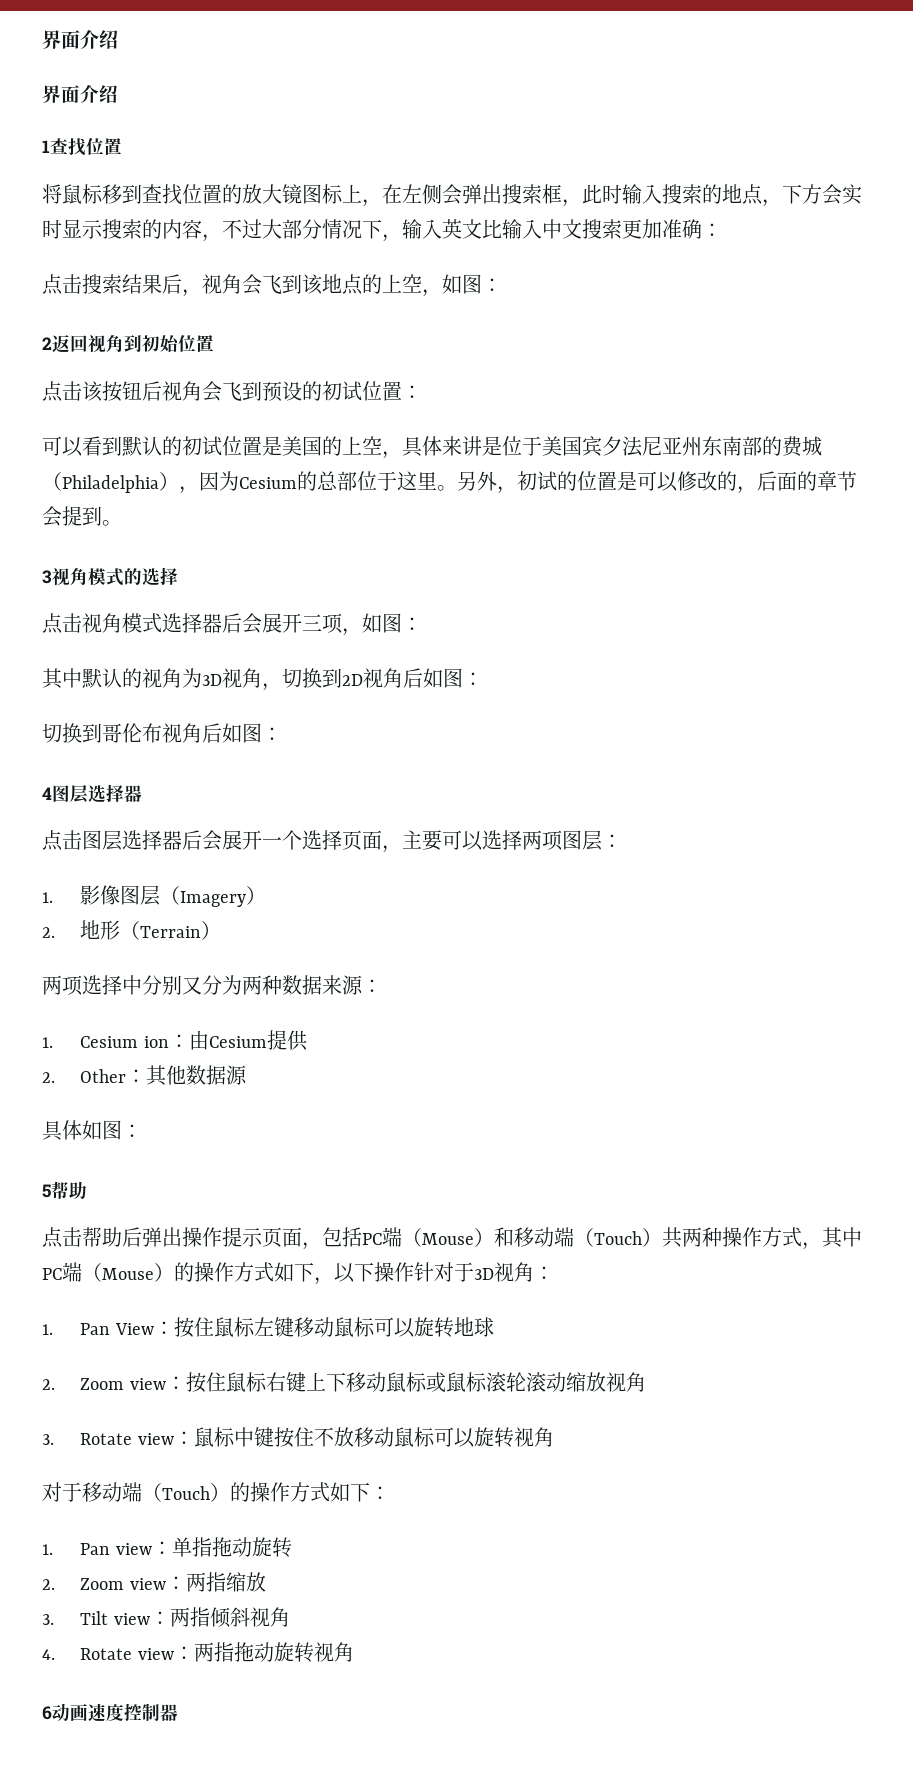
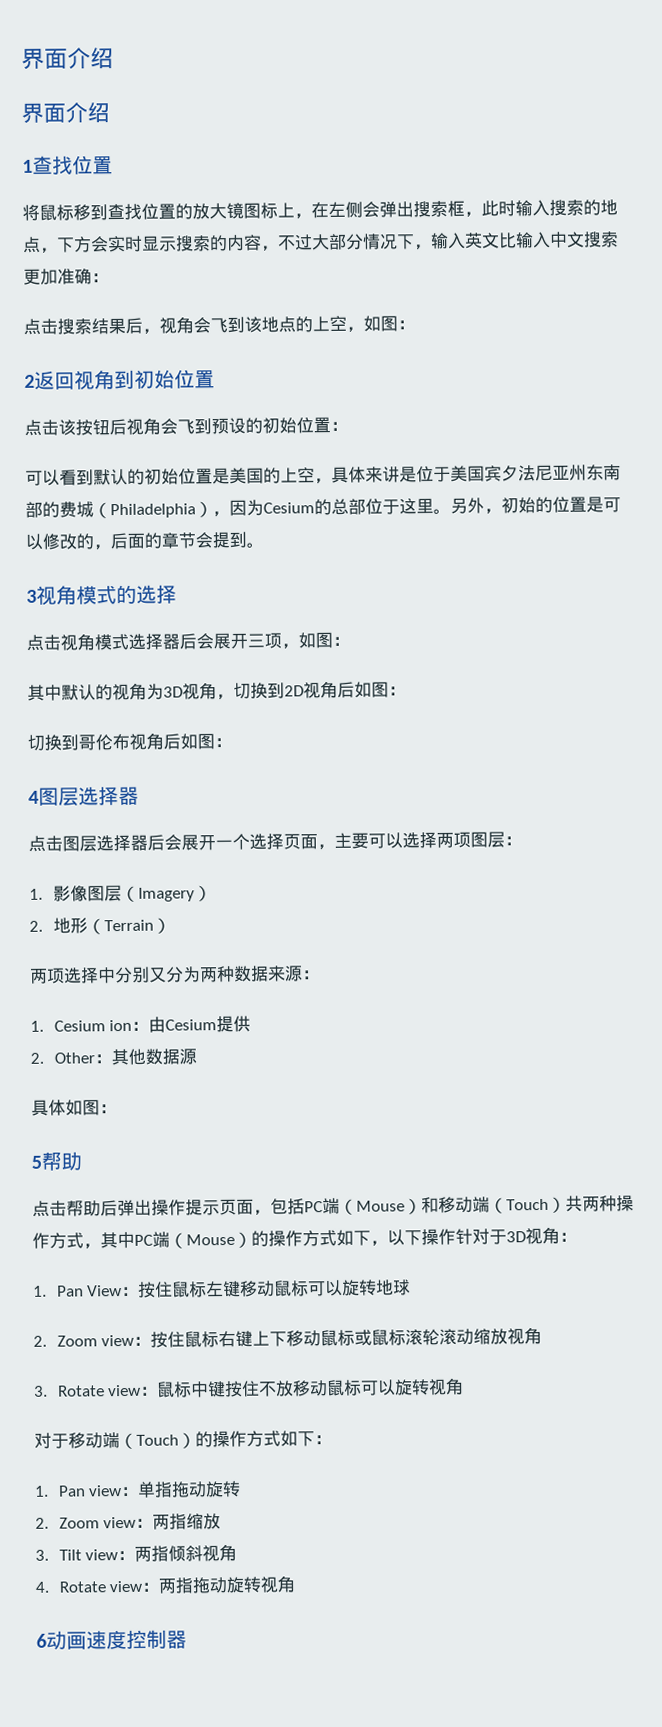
- 点击该按钮后视角会飞到预设的初试位置：
+ 点击该按钮后视角会飞到预设的初始位置：
- 可以看到默认的初试位置是美国的上空，具体来讲是位于美国宾夕法尼亚州东南部的费城（Philadelphia），因为Cesium的总部位于这里。
+ 可以看到默认的初始位置是美国的上空，具体来讲是位于美国宾夕法尼亚州东南部的费城（Philadelphia），因为Cesium的总部位于这里。
- 另外，初试的位置是可以修改的，后面的章节会提到。
+ 另外，初始的位置是可以修改的，后面的章节会提到。

